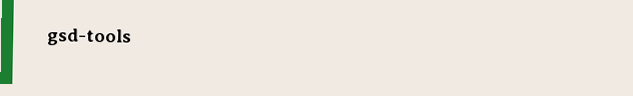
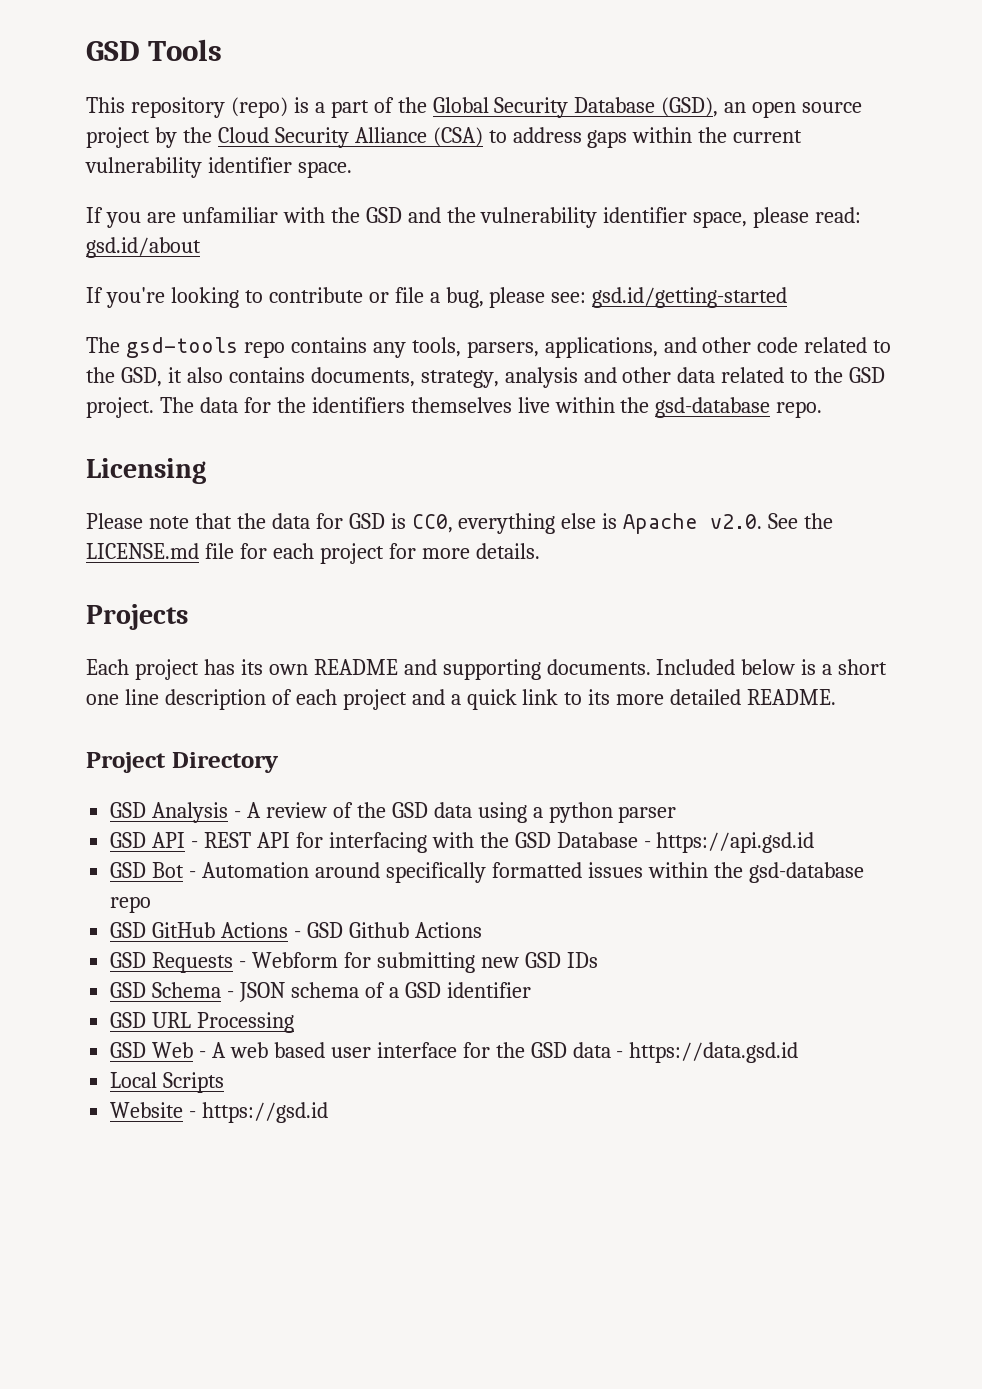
- gsd-tools
+ GSD Tools
+ This repository (repo) is a part of the Global Security Database (GSD), an open source project by the Cloud Security Alliance (CSA) to address gaps within the current vulnerability identifier space.
+ If you are unfamiliar with the GSD and the vulnerability identifier space, please read: gsd.id/about
+ If you're looking to contribute or file a bug, please see: gsd.id/getting-started
+ The gsd-tools repo contains any tools, parsers, applications, and other code related to the GSD, it also contains documents, strategy, analysis and other data related to the GSD project. The data for the identifiers themselves live within the gsd-database repo.
+ Licensing
+ Please note that the data for GSD is CC0, everything else is Apache v2.0. See the LICENSE.md file for each project for more details.
+ Projects
+ Each project has its own README and supporting documents. Included below is a short one line description of each project and a quick link to its more detailed README.
+ Project Directory
+ GSD Analysis - A review of the GSD data using a python parser
+ GSD API - REST API for interfacing with the GSD Database - https://api.gsd.id
+ GSD Bot - Automation around specifically formatted issues within the gsd-database repo
+ GSD GitHub Actions - GSD Github Actions
+ GSD Requests - Webform for submitting new GSD IDs
+ GSD Schema - JSON schema of a GSD identifier
+ GSD URL Processing
+ GSD Web - A web based user interface for the GSD data - https://data.gsd.id
+ Local Scripts
+ Website - https://gsd.id

